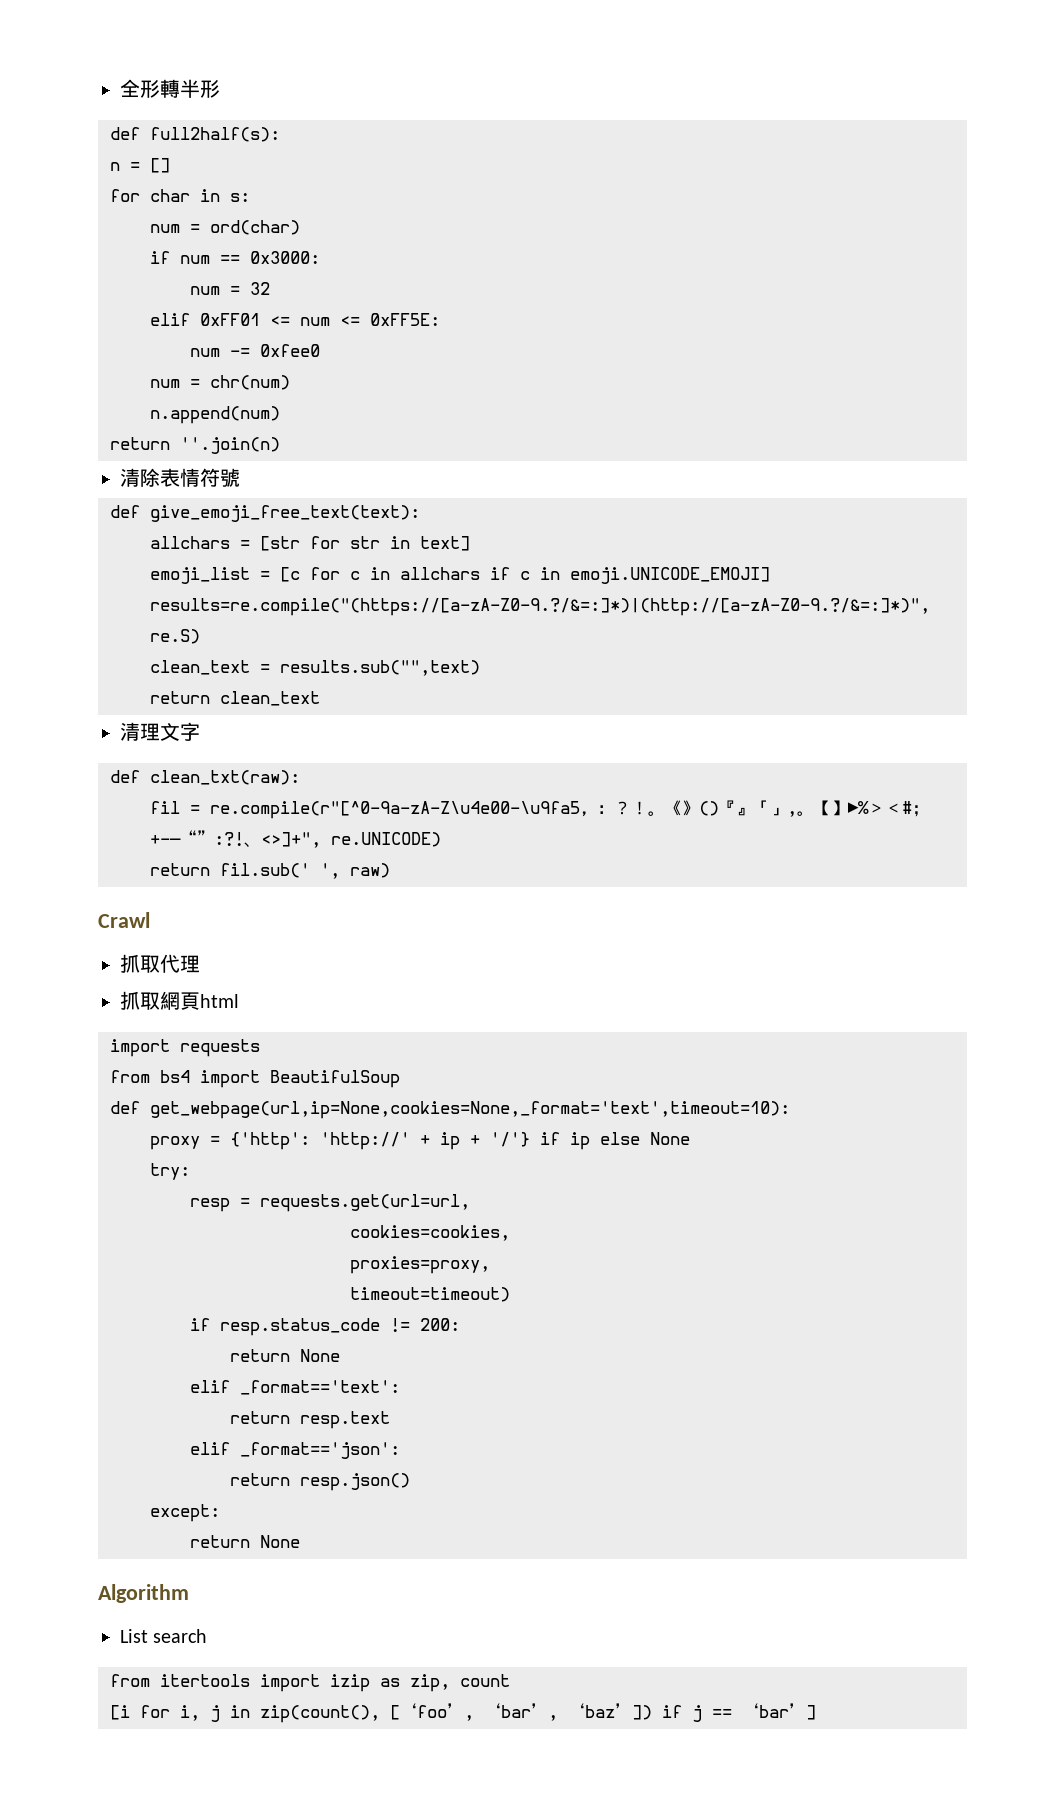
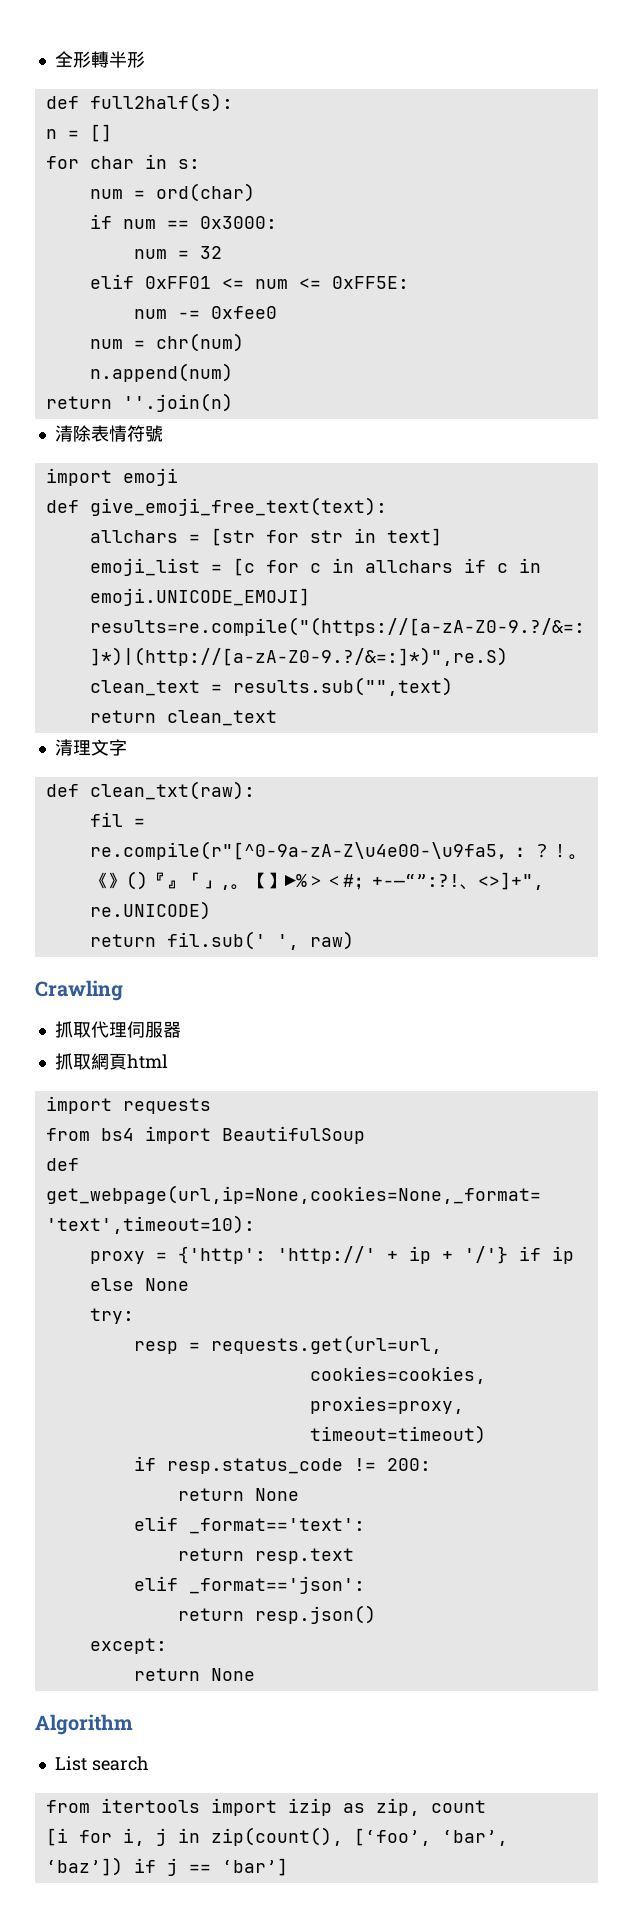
+ import emoji
- Crawl
+ Crawling
- 抓取代理
+ 抓取代理伺服器

